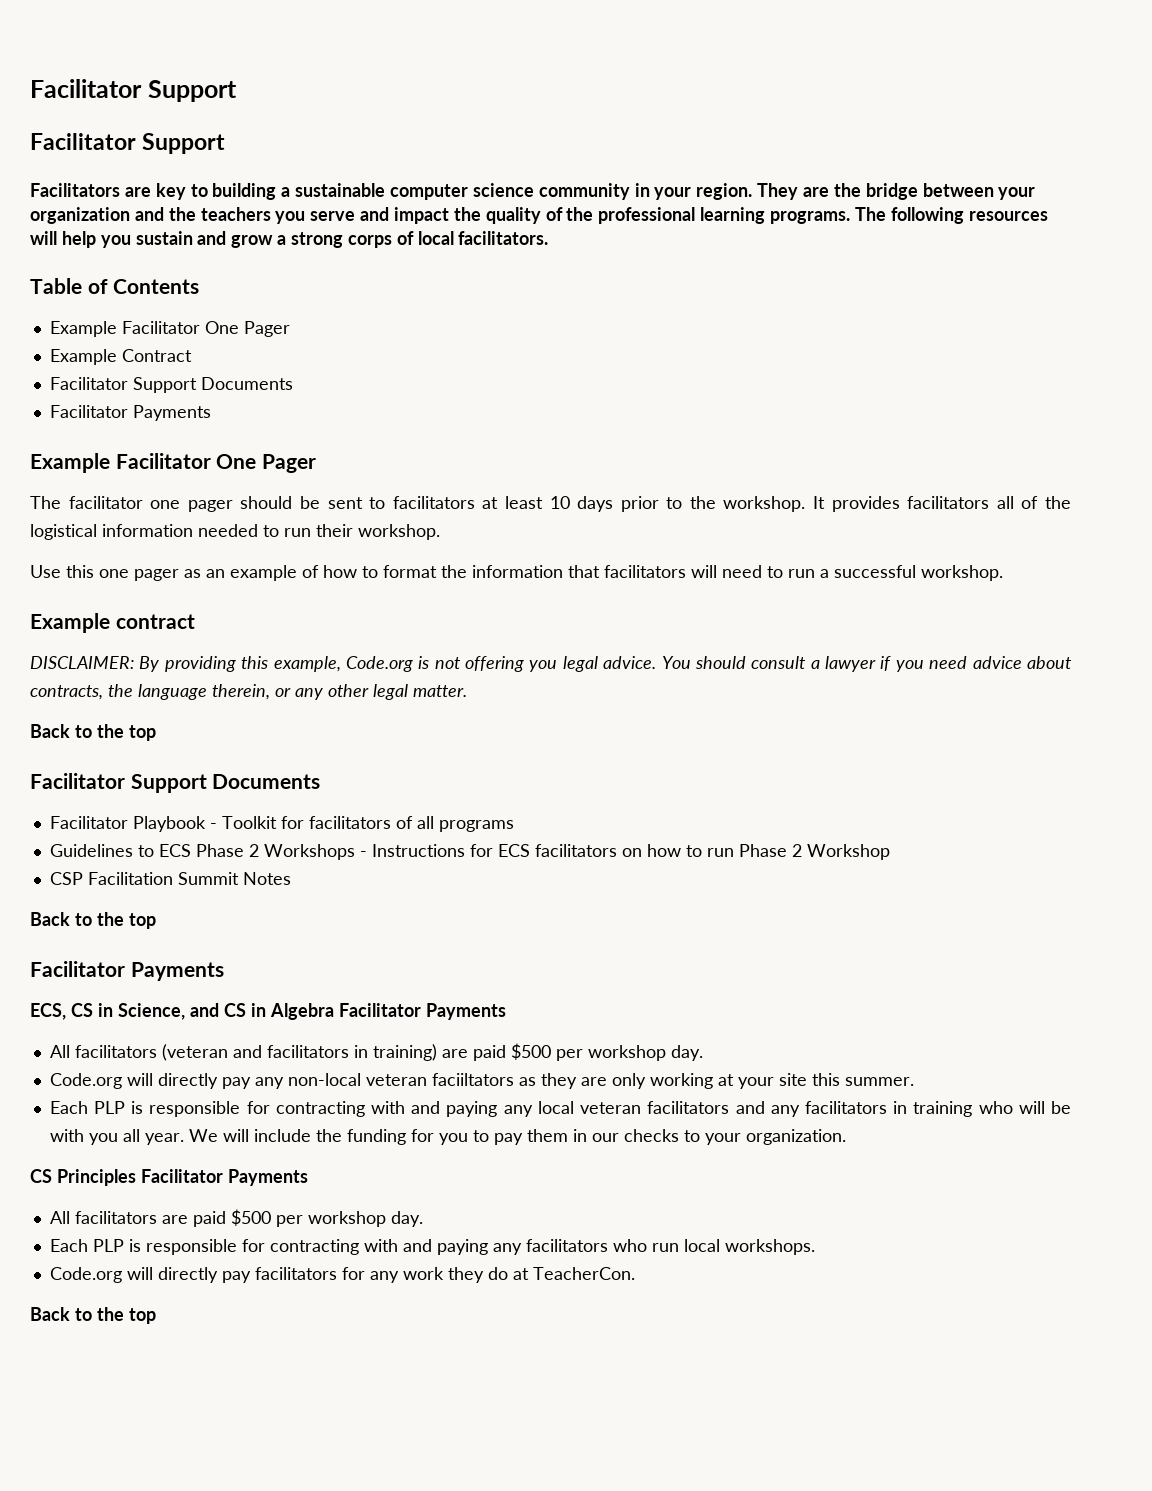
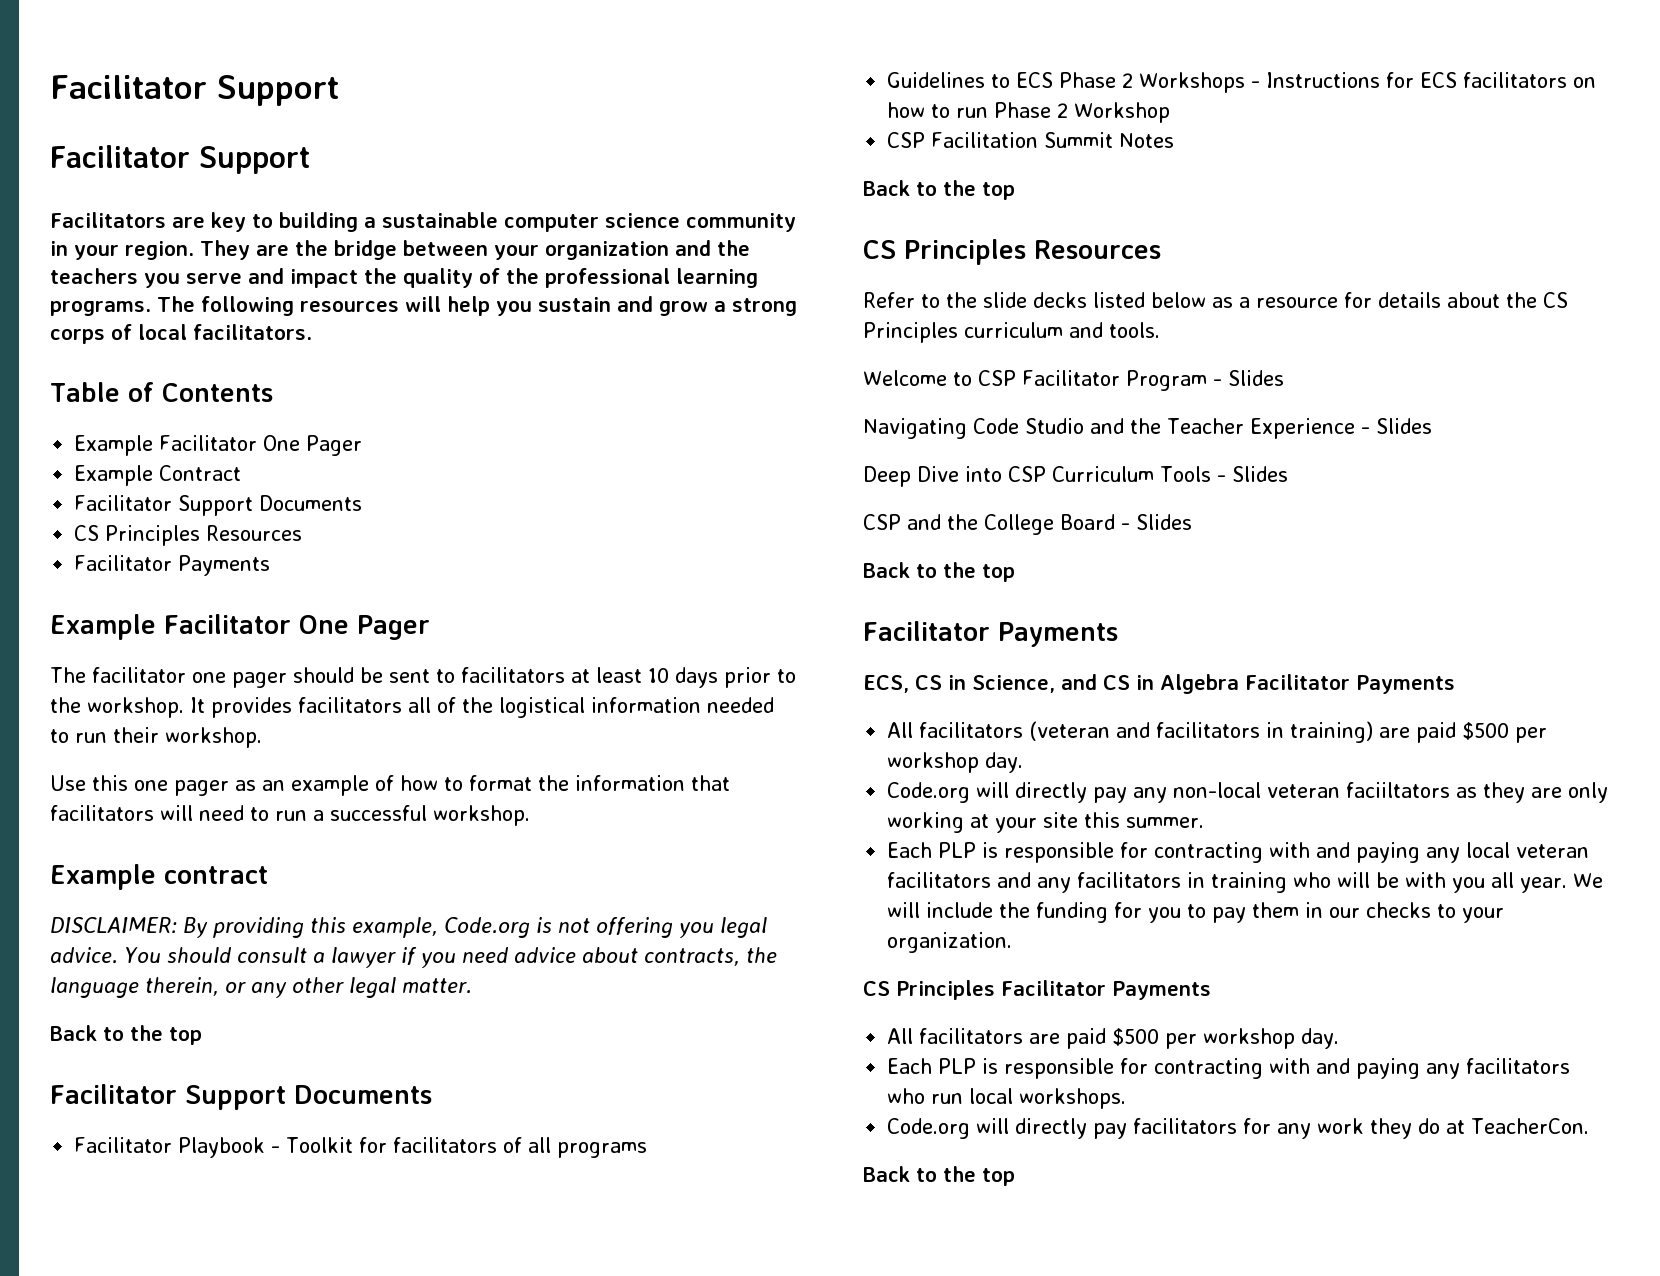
  Example Contract
  Facilitator Support Documents
+ CS Principles Resources
  CSP Facilitation Summit Notes
+ Back to the top
+ CS Principles Resources
+ Refer to the slide decks listed below as a resource for details about the CS Principles curriculum and tools.
+ Welcome to CSP Facilitator Program - Slides
+ Navigating Code Studio and the Teacher Experience - Slides
+ Deep Dive into CSP Curriculum Tools - Slides
+ CSP and the College Board - Slides

